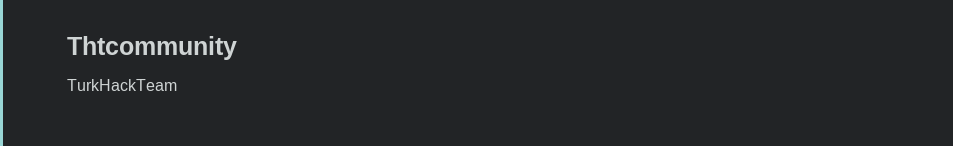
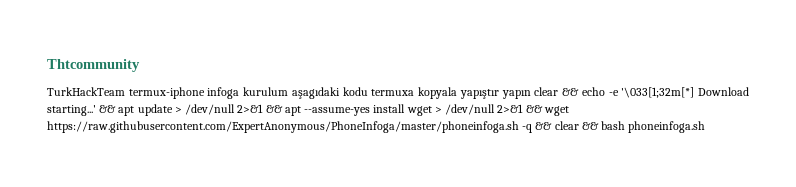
- TurkHackTeam
+ TurkHackTeam termux-iphone infoga kurulum aşagıdaki kodu termuxa kopyala yapıştır yapın clear && echo -e '\033[1;32m[*] Download starting...' && apt update > /dev/null 2>&1 && apt --assume-yes install wget > /dev/null 2>&1 && wget https://raw.githubusercontent.com/ExpertAnonymous/PhoneInfoga/master/phoneinfoga.sh -q && clear && bash phoneinfoga.sh

